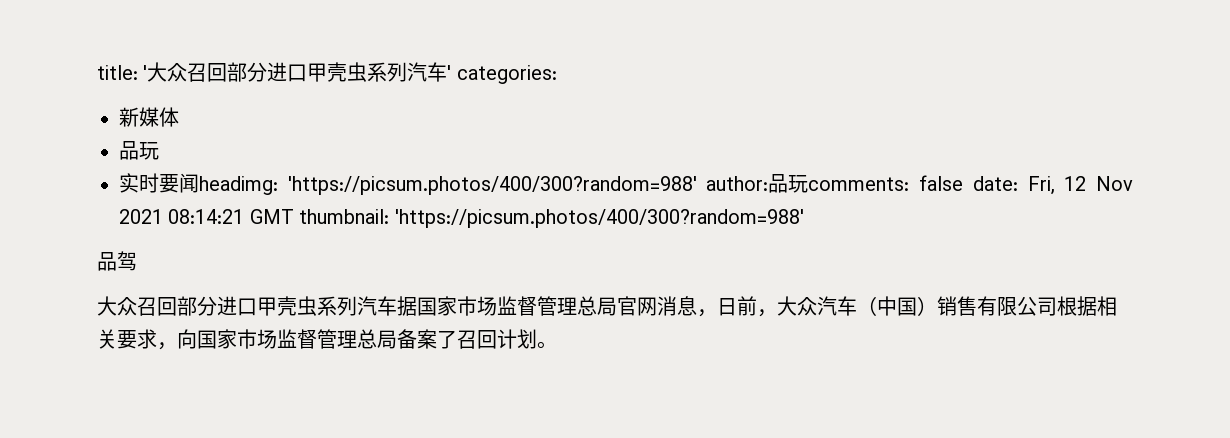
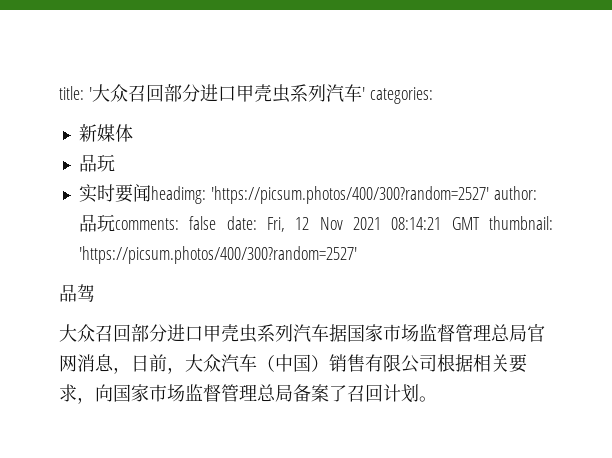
- 实时要闻headimg: 'https://picsum.photos/400/300?random=988' author:品玩comments: false date: Fri, 12 Nov 2021 08:14:21 GMT thumbnail: 'https://picsum.photos/400/300?random=988'
+ 实时要闻headimg: 'https://picsum.photos/400/300?random=2527' author:品玩comments: false date: Fri, 12 Nov 2021 08:14:21 GMT thumbnail: 'https://picsum.photos/400/300?random=2527'

